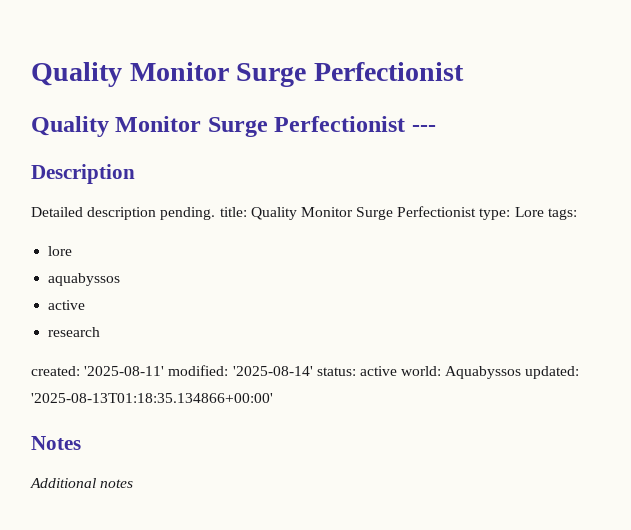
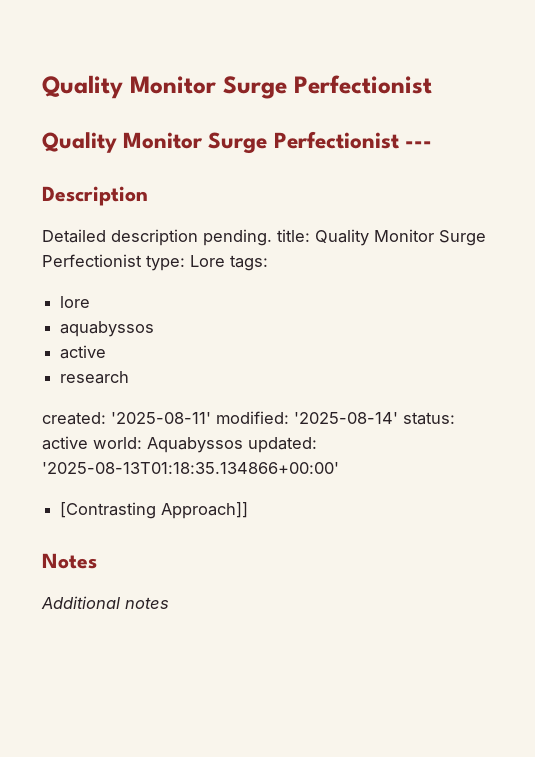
+ [Contrasting Approach]]

